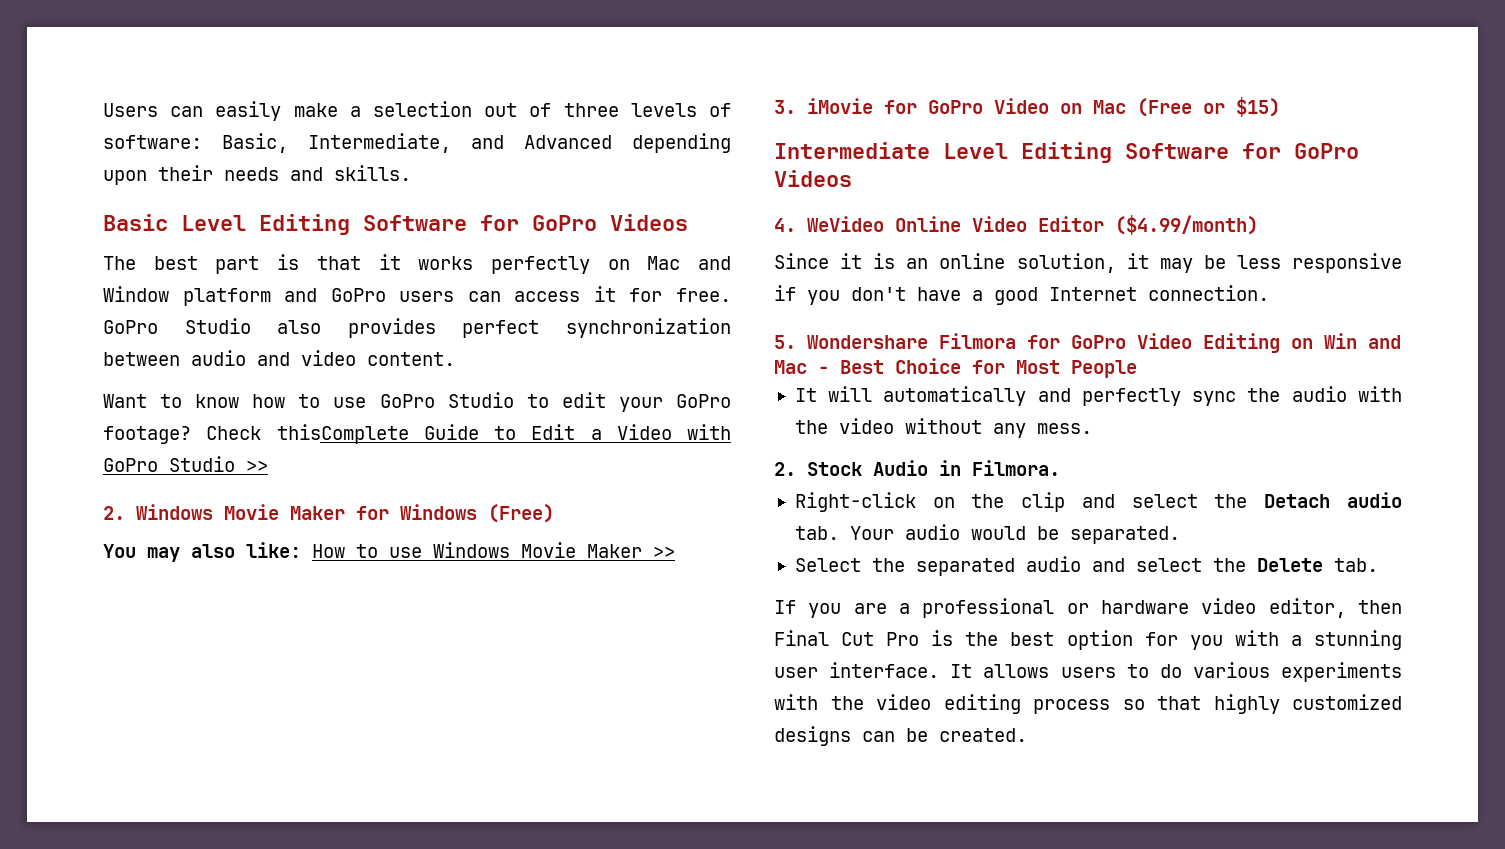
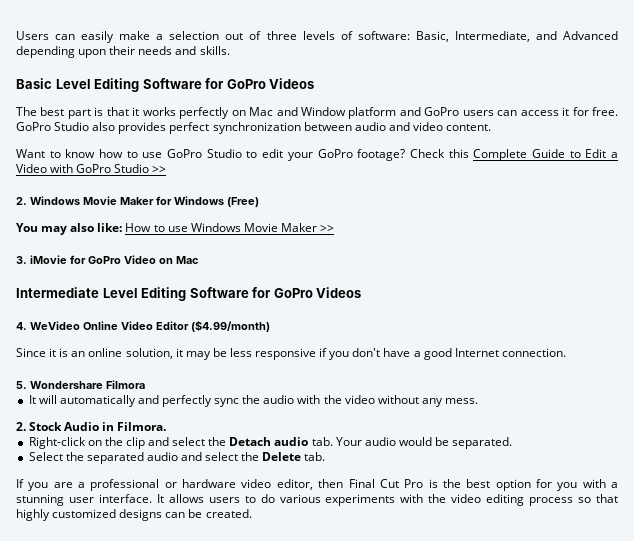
- Check thisComplete Guide to Edit a Video with GoPro Studio >>
+ Check this Complete Guide to Edit a Video with GoPro Studio >>
- 3. iMovie for GoPro Video on Mac (Free or $15)
+ 3. iMovie for GoPro Video on Mac
- 5. Wondershare Filmora for GoPro Video Editing on Win and Mac - Best Choice for Most People
+ 5. Wondershare Filmora

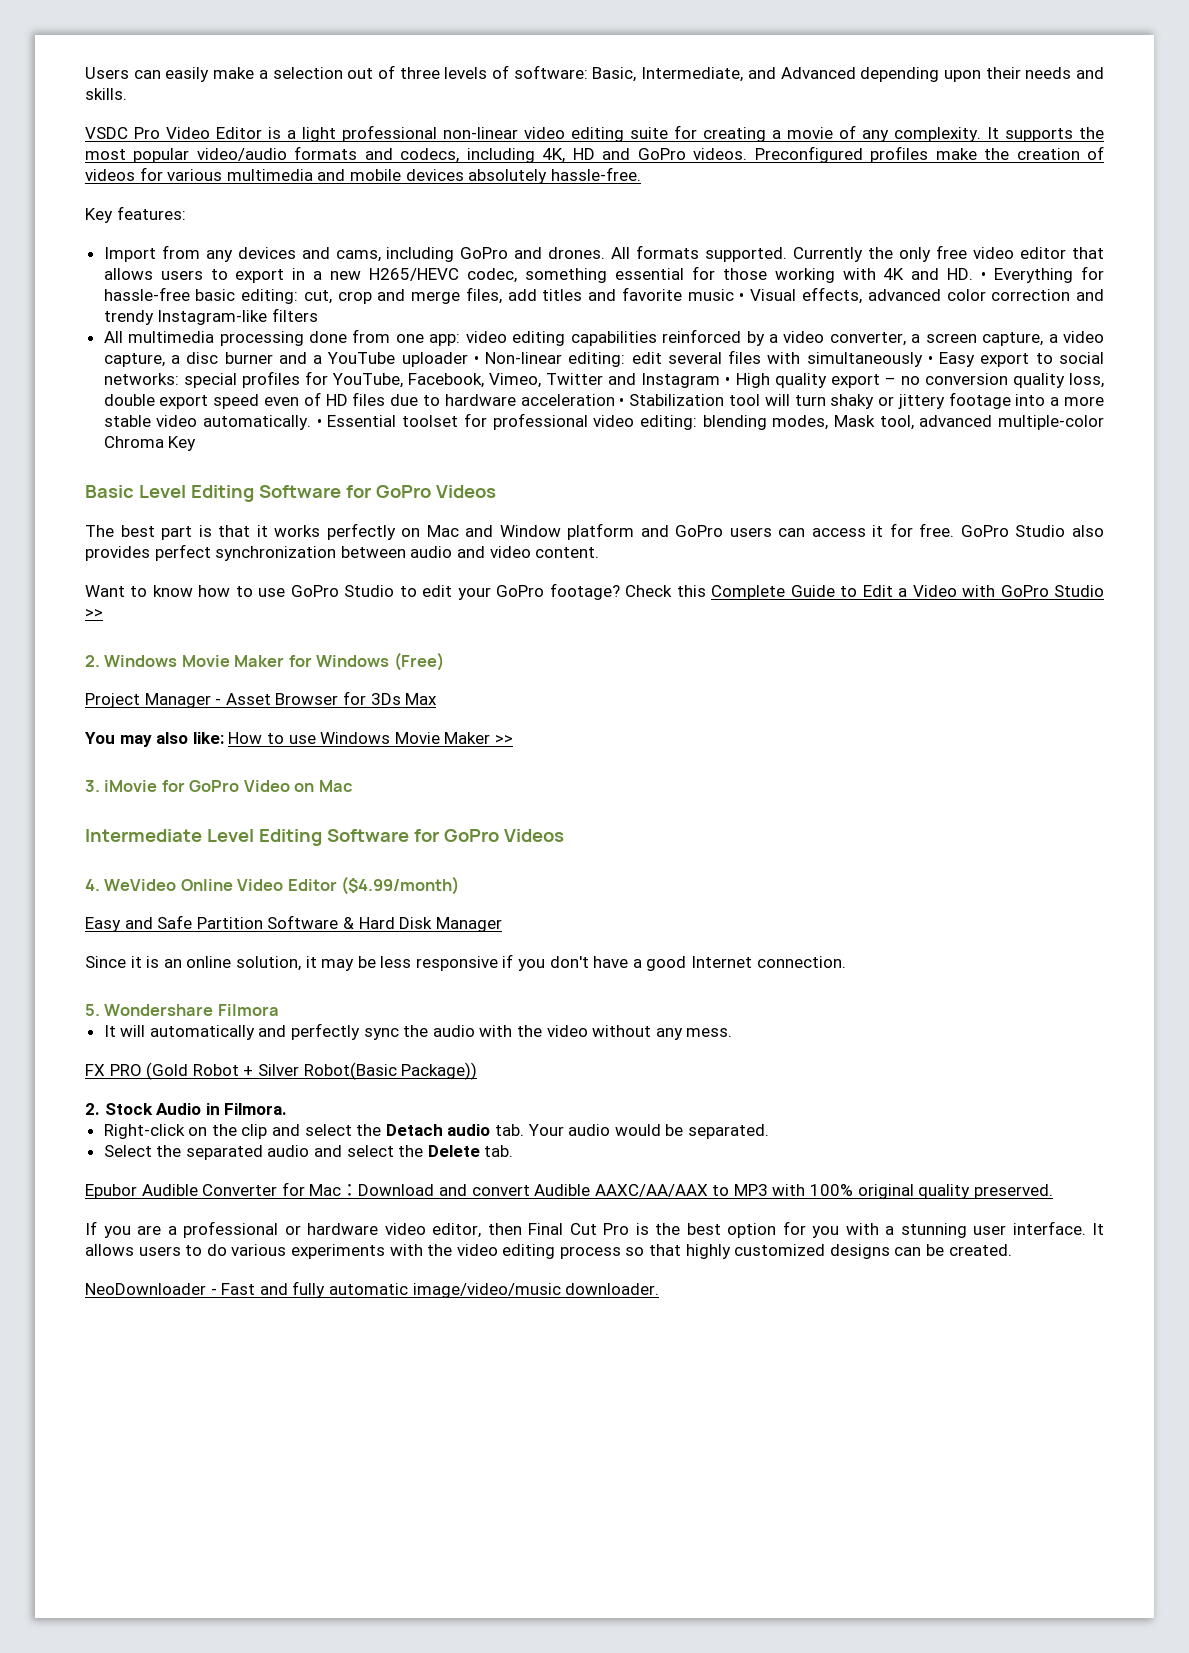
+ VSDC Pro Video Editor is a light professional non-linear video editing suite for creating a movie of any complexity. It supports the most popular video/audio formats and codecs, including 4K, HD and GoPro videos. Preconfigured profiles make the creation of videos for various multimedia and mobile devices absolutely hassle-free.
+ Key features:
+ Import from any devices and cams, including GoPro and drones. All formats supported. Сurrently the only free video editor that allows users to export in a new H265/HEVC codec, something essential for those working with 4K and HD. • Everything for hassle-free basic editing: cut, crop and merge files, add titles and favorite music • Visual effects, advanced color correction and trendy Instagram-like filters
+ All multimedia processing done from one app: video editing capabilities reinforced by a video converter, a screen capture, a video capture, a disc burner and a YouTube uploader • Non-linear editing: edit several files with simultaneously • Easy export to social networks: special profiles for YouTube, Facebook, Vimeo, Twitter and Instagram • High quality export – no conversion quality loss, double export speed even of HD files due to hardware acceleration • Stabilization tool will turn shaky or jittery footage into a more stable video automatically. • Essential toolset for professional video editing: blending modes, Mask tool, advanced multiple-color Chroma Key
+ Project Manager - Asset Browser for 3Ds Max
+ Easy and Safe Partition Software & Hard Disk Manager
+ FX PRO (Gold Robot + Silver Robot(Basic Package))
+ Epubor Audible Converter for Mac：Download and convert Audible AAXC/AA/AAX to MP3 with 100% original quality preserved.
+ NeoDownloader - Fast and fully automatic image/video/music downloader.

